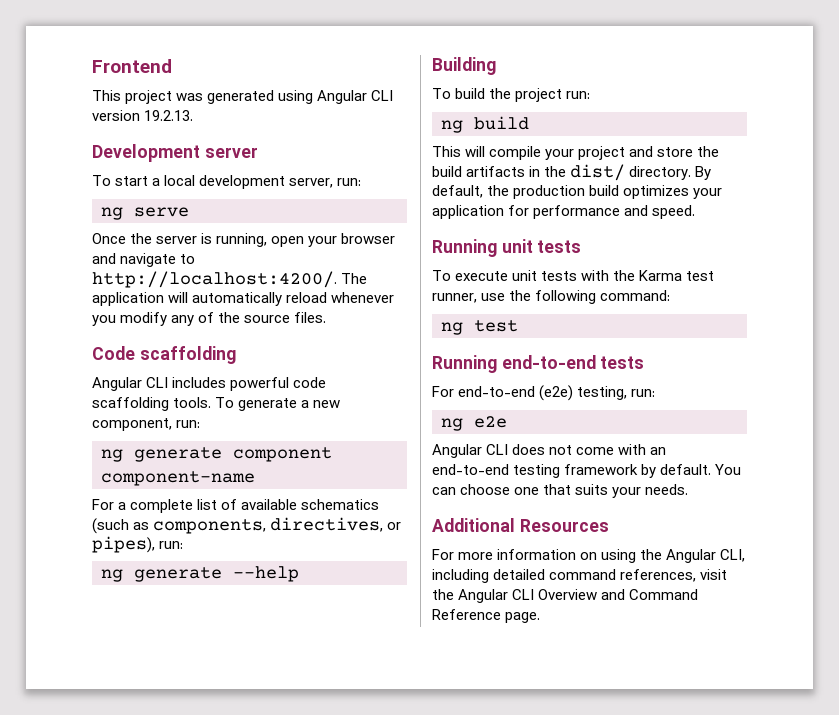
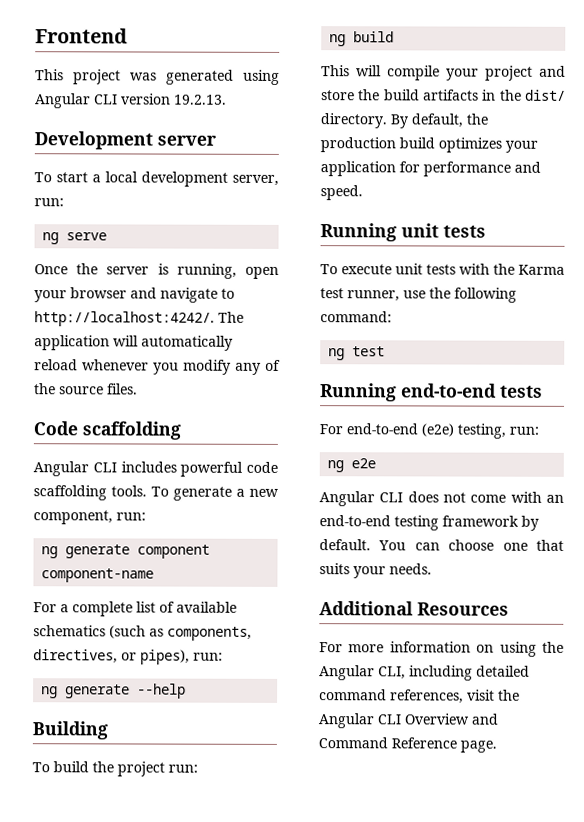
- Once the server is running, open your browser and navigate to http://localhost:4200/.
+ Once the server is running, open your browser and navigate to http://localhost:4242/.

